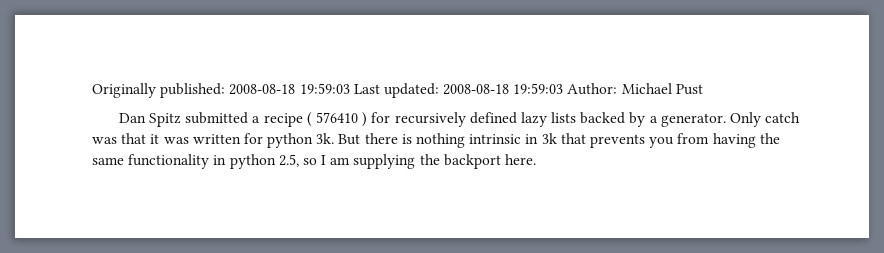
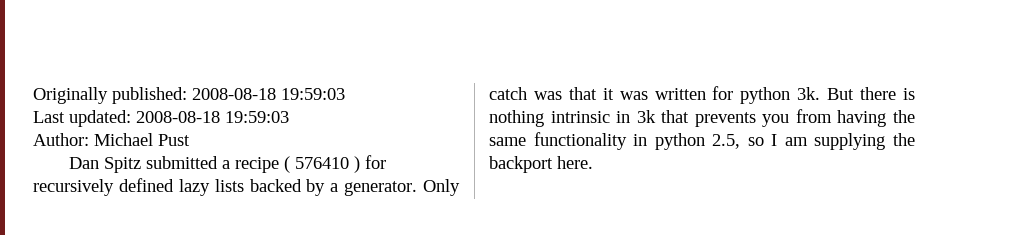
- Originally published: 2008-08-18 19:59:03 Last updated: 2008-08-18 19:59:03 Author: Michael Pust
+ Originally published: 2008-08-18 19:59:03
+ Last updated: 2008-08-18 19:59:03
+ Author: Michael Pust

